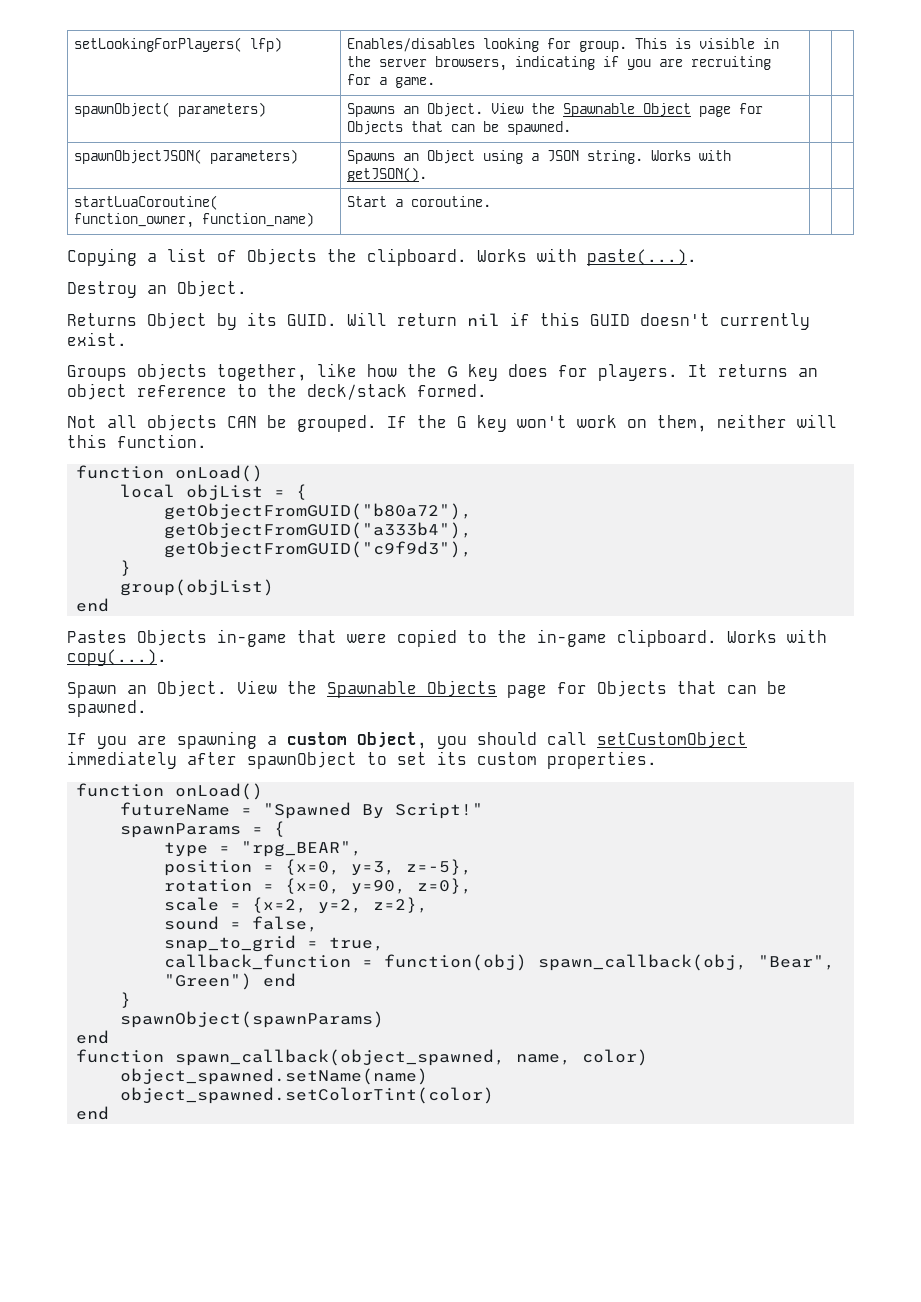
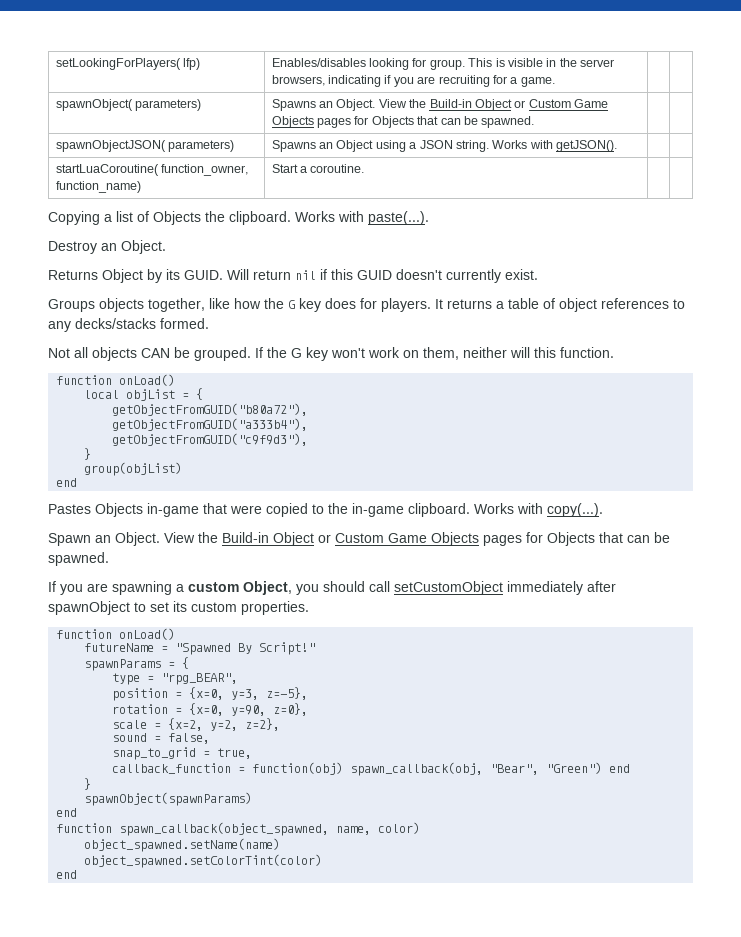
- spawnObject( parameters) | Spawns an Object. View the Spawnable Object page for Objects that can be spawned. | |
+ spawnObject( parameters) | Spawns an Object. View the Build-in Object or Custom Game Objects pages for Objects that can be spawned. | |
- It returns an object reference to the deck/stack formed.
+ It returns a table of object references to any decks/stacks formed.
- Spawn an Object. View the Spawnable Objects page for Objects that can be spawned.
+ Spawn an Object. View the Build-in Object or Custom Game Objects pages for Objects that can be spawned.

